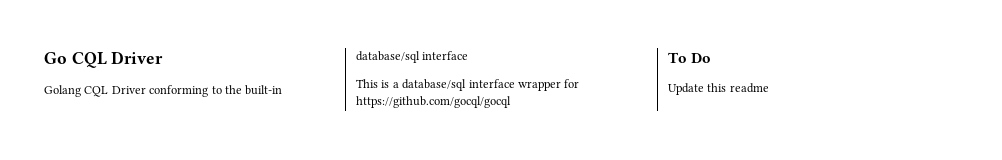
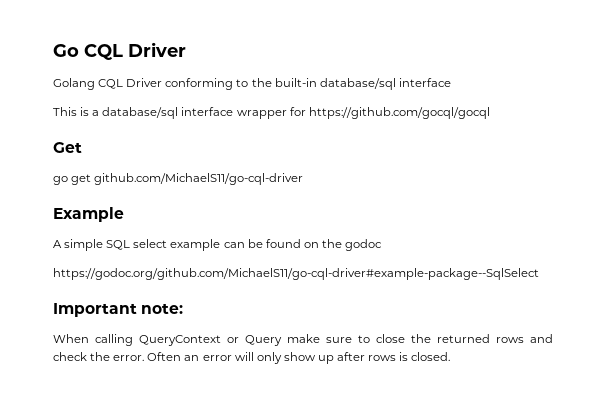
- To Do
- Update this readme
+ Get
+ go get github.com/MichaelS11/go-cql-driver
+ Example
+ A simple SQL select example can be found on the godoc
+ https://godoc.org/github.com/MichaelS11/go-cql-driver#example-package--SqlSelect
+ Important note:
+ When calling QueryContext or Query make sure to close the returned rows and check the error. Often an error will only show up after rows is closed.

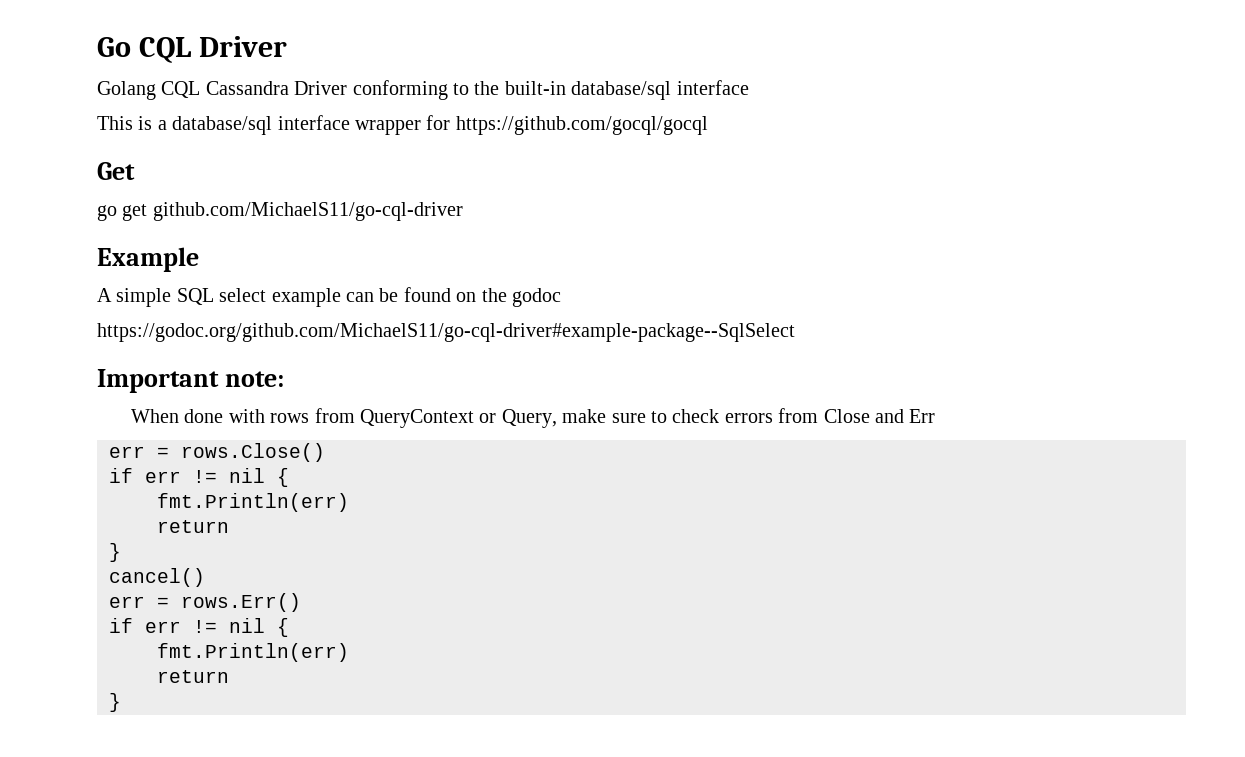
- Golang CQL Driver conforming to the built-in database/sql interface
+ Golang CQL Cassandra Driver conforming to the built-in database/sql interface
- When calling QueryContext or Query make sure to close the returned rows and check the error. Often an error will only show up after rows is closed.
+ When done with rows from QueryContext or Query, make sure to check errors from Close and Err
+ err = rows.Close()
+ if err != nil {
+ fmt.Println(err)
+ return
+ }
+ cancel()
+ err = rows.Err()
+ if err != nil {
+ fmt.Println(err)
+ return
+ }

